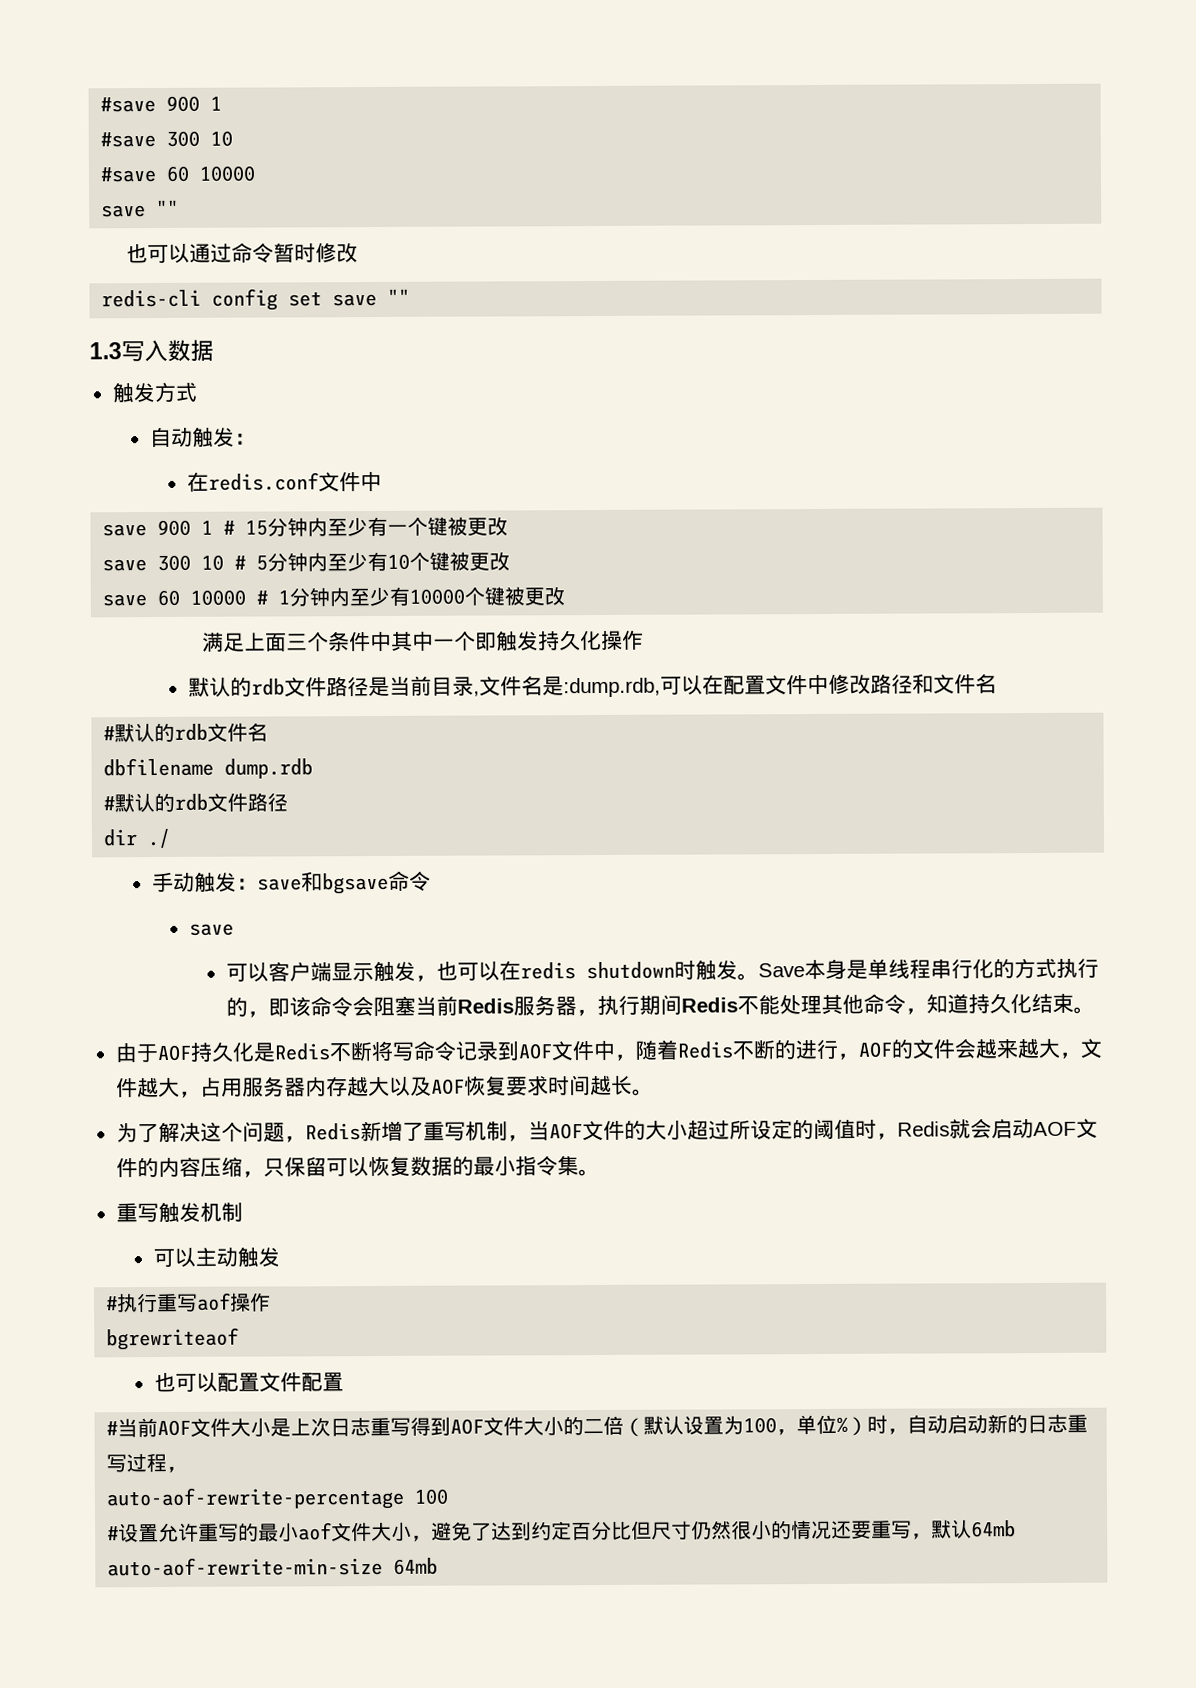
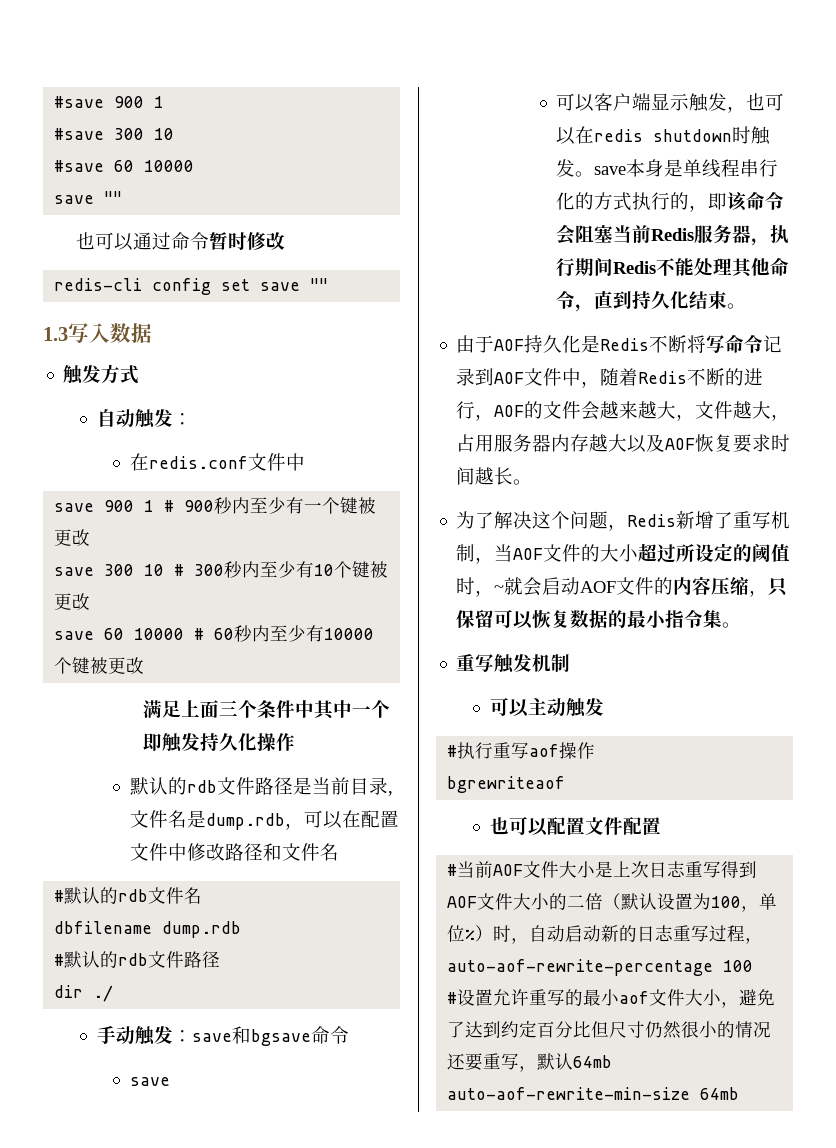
- save 900 1 # 15分钟内至少有一个键被更改
+ save 900 1 # 900秒内至少有一个键被更改
- save 300 10 # 5分钟内至少有10个键被更改
+ save 300 10 # 300秒内至少有10个键被更改
- save 60 10000 # 1分钟内至少有10000个键被更改
+ save 60 10000 # 60秒内至少有10000个键被更改
- 默认的rdb文件路径是当前目录,文件名是:dump.rdb,可以在配置文件中修改路径和文件名
+ 默认的rdb文件路径是当前目录,文件名是dump.rdb，可以在配置文件中修改路径和文件名
- 可以客户端显示触发，也可以在redis shutdown时触发。Save本身是单线程串行化的方式执行的，即该命令会阻塞当前Redis服务器，执行期间Redis不能处理其他命令，知道持久化结束。
+ 可以客户端显示触发，也可以在redis shutdown时触发。save本身是单线程串行化的方式执行的，即该命令会阻塞当前Redis服务器，执行期间Redis不能处理其他命令，直到持久化结束。
- 为了解决这个问题，Redis新增了重写机制，当AOF文件的大小超过所设定的阈值时，Redis就会启动AOF文件的内容压缩，只保留可以恢复数据的最小指令集。
+ 为了解决这个问题，Redis新增了重写机制，当AOF文件的大小超过所设定的阈值时，~就会启动AOF文件的内容压缩，只保留可以恢复数据的最小指令集。

